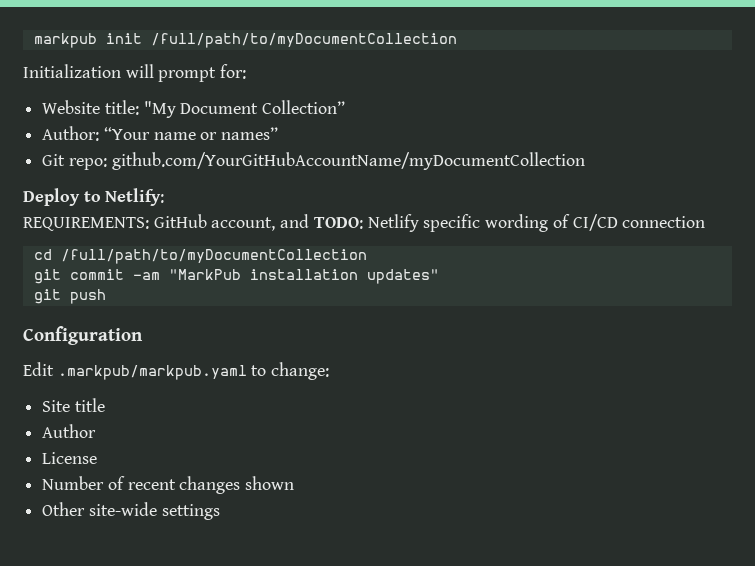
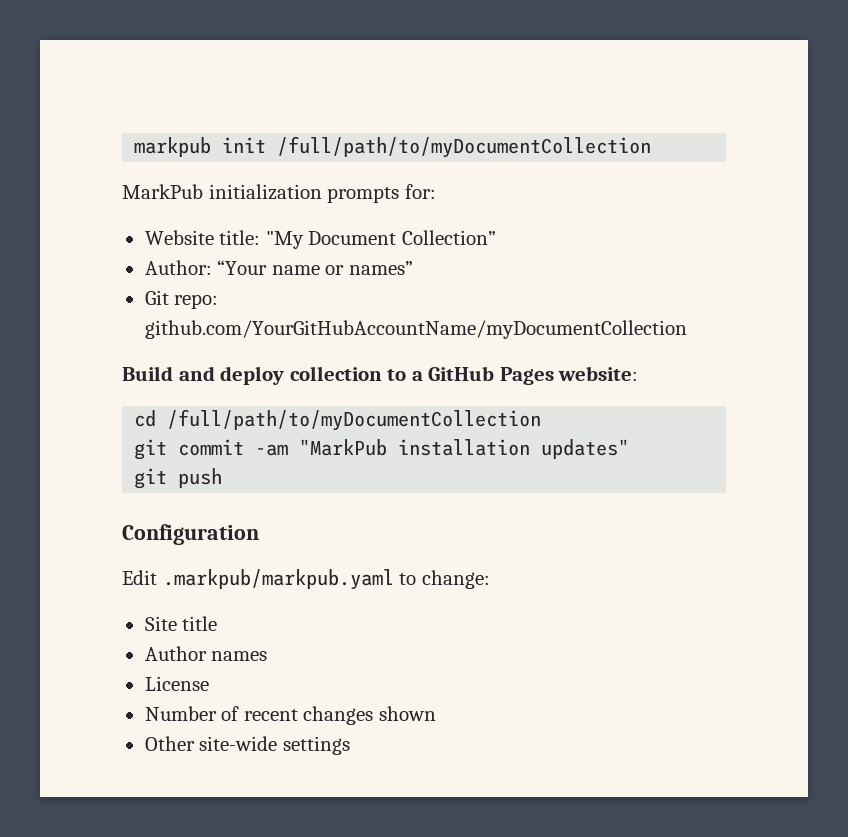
- Initialization will prompt for:
+ MarkPub initialization prompts for:
- Deploy to Netlify:
- REQUIREMENTS: GitHub account, and TODO: Netlify specific wording of CI/CD connection
+ Build and deploy collection to a GitHub Pages website:
- Author
+ Author names

